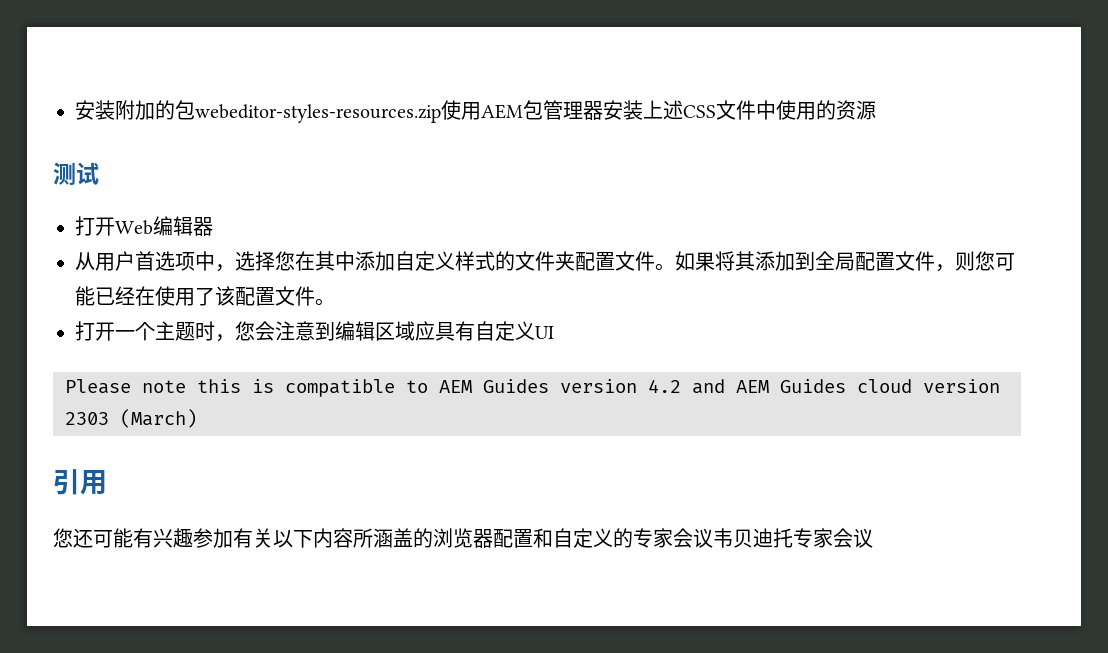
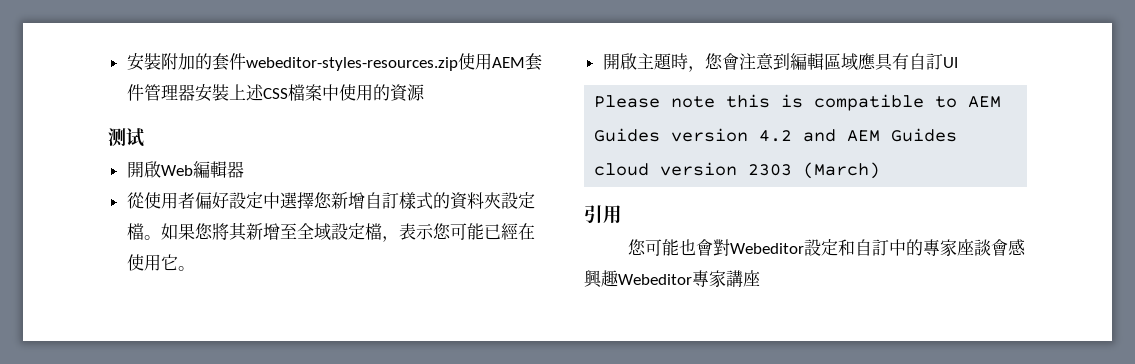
- 安装附加的包webeditor-styles-resources.zip使用AEM包管理器安装上述CSS文件中使用的资源
+ 安裝附加的套件webeditor-styles-resources.zip使用AEM套件管理器安裝上述CSS檔案中使用的資源
- 打开Web编辑器
- 从用户首选项中，选择您在其中添加自定义样式的文件夹配置文件。如果将其添加到全局配置文件，则您可能已经在使用了该配置文件。
- 打开一个主题时，您会注意到编辑区域应具有自定义UI
+ 開啟Web編輯器
+ 從使用者偏好設定中選擇您新增自訂樣式的資料夾設定檔。如果您將其新增至全域設定檔，表示您可能已經在使用它。
+ 開啟主題時，您會注意到編輯區域應具有自訂UI
- 您还可能有兴趣参加有关以下内容所涵盖的浏览器配置和自定义的专家会议韦贝迪托专家会议
+ 您可能也會對Webeditor設定和自訂中的專家座談會感興趣Webeditor專家講座

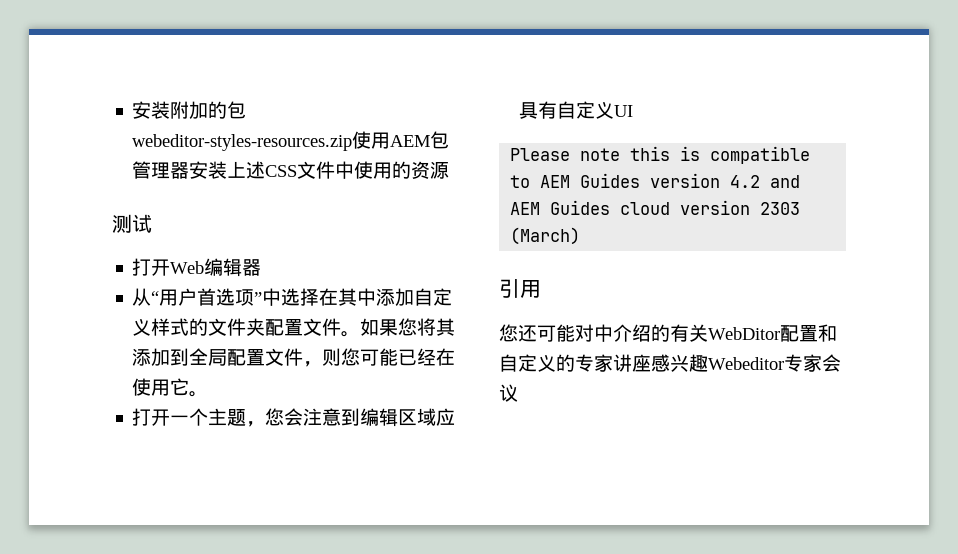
- 安裝附加的套件webeditor-styles-resources.zip使用AEM套件管理器安裝上述CSS檔案中使用的資源
+ 安装附加的包webeditor-styles-resources.zip使用AEM包管理器安装上述CSS文件中使用的资源
- 開啟Web編輯器
- 從使用者偏好設定中選擇您新增自訂樣式的資料夾設定檔。如果您將其新增至全域設定檔，表示您可能已經在使用它。
+ 打开Web编辑器
+ 从“用户首选项”中选择在其中添加自定义样式的文件夹配置文件。如果您将其添加到全局配置文件，则您可能已经在使用它。
- 開啟主題時，您會注意到編輯區域應具有自訂UI
+ 打开一个主题，您会注意到编辑区域应具有自定义UI
- 您可能也會對Webeditor設定和自訂中的專家座談會感興趣Webeditor專家講座
+ 您还可能对中介绍的有关WebDitor配置和自定义的专家讲座感兴趣Webeditor专家会议

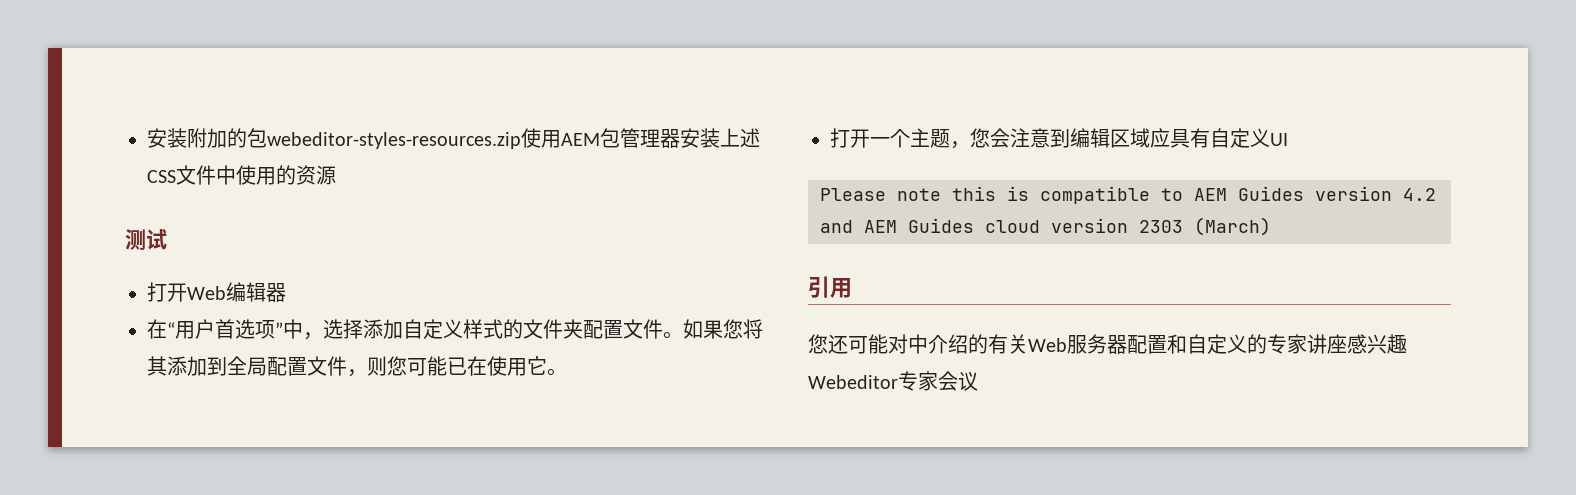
- 从“用户首选项”中选择在其中添加自定义样式的文件夹配置文件。
+ 在“用户首选项”中，选择添加自定义样式的文件夹配置文件。
- 如果您将其添加到全局配置文件，则您可能已经在使用它。
+ 如果您将其添加到全局配置文件，则您可能已在使用它。
- 您还可能对中介绍的有关WebDitor配置和自定义的专家讲座感兴趣Webeditor专家会议
+ 您还可能对中介绍的有关Web服务器配置和自定义的专家讲座感兴趣Webeditor专家会议

